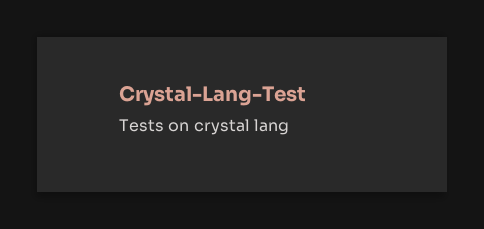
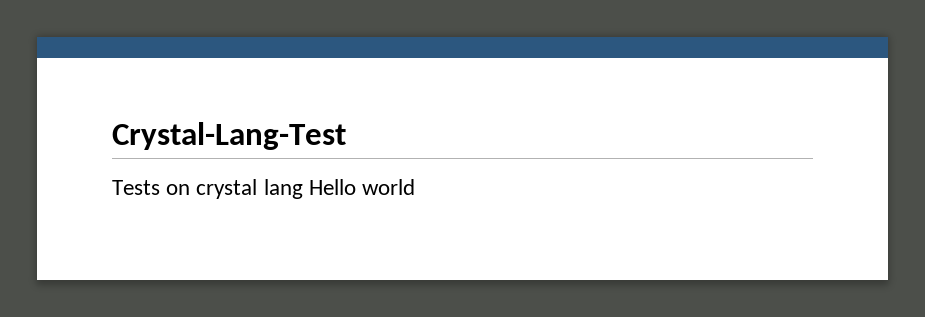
- Tests on crystal lang
+ Tests on crystal lang Hello world

